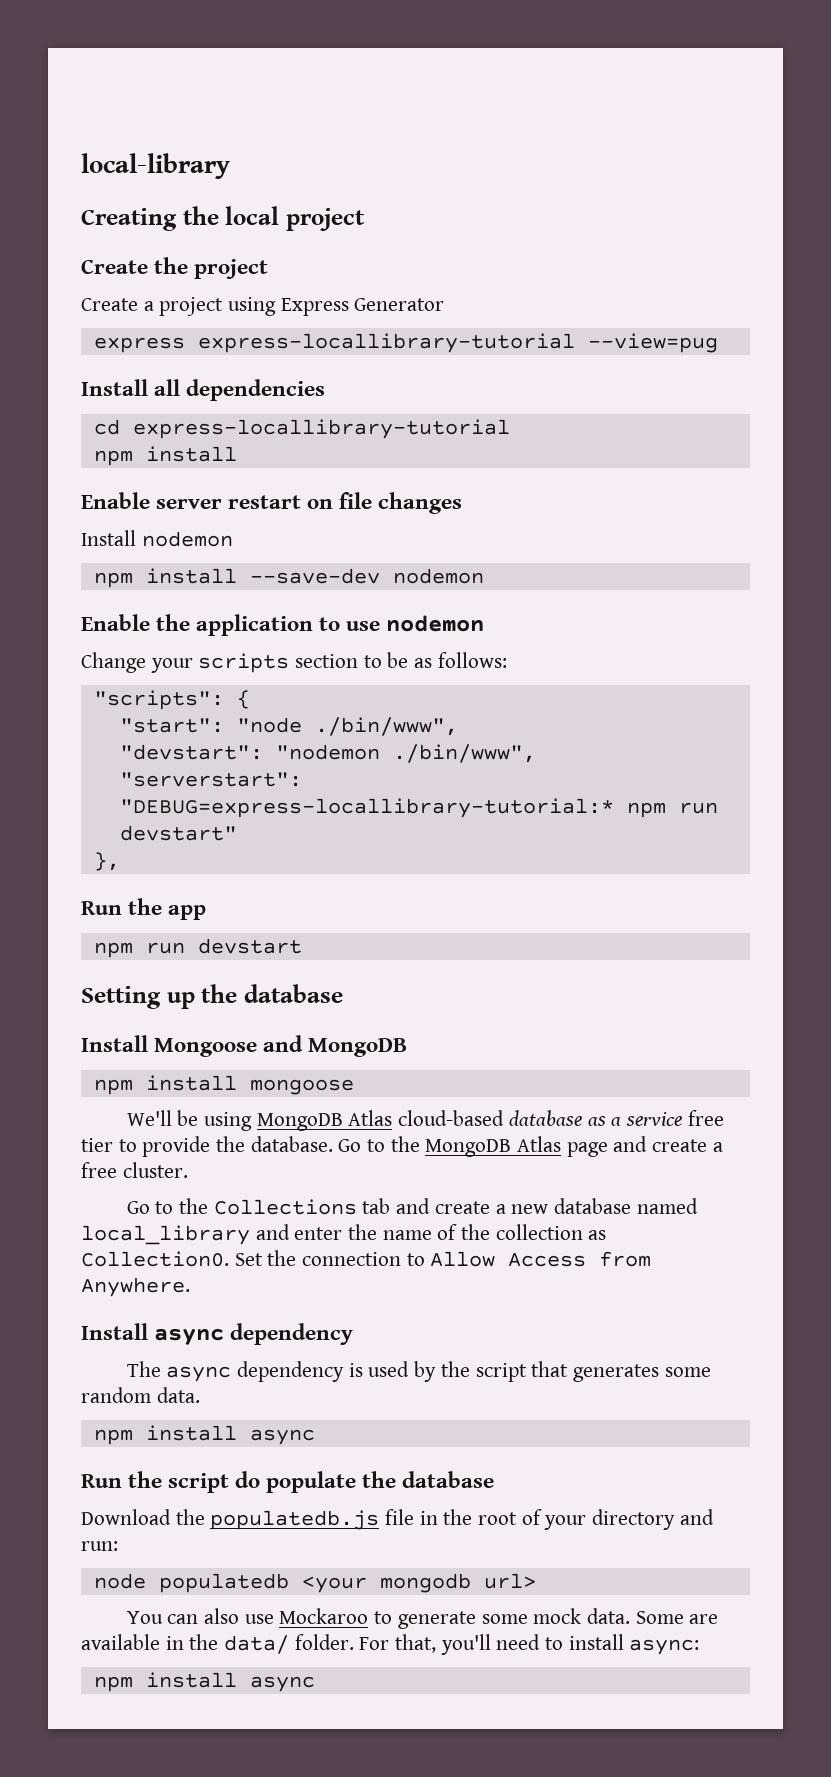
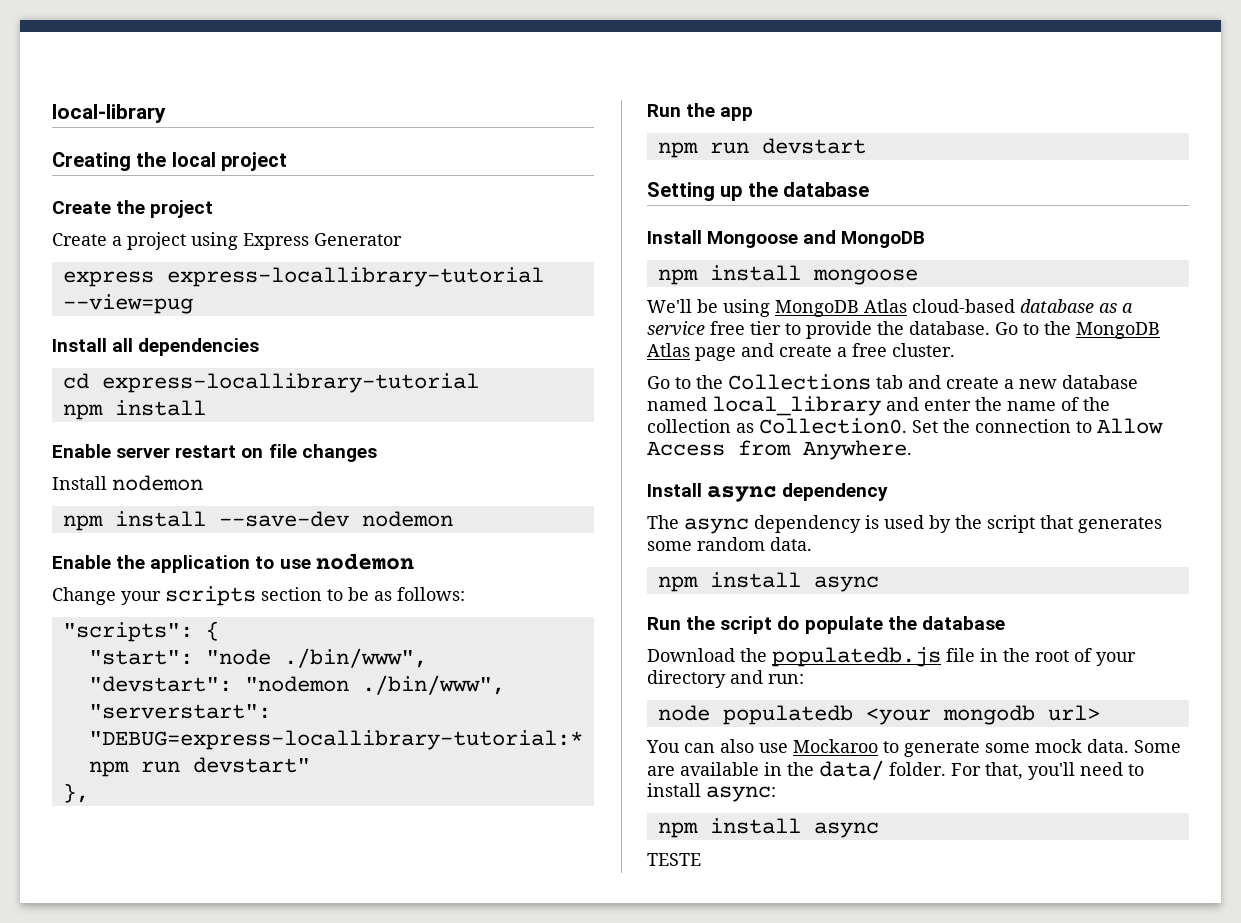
+ TESTE

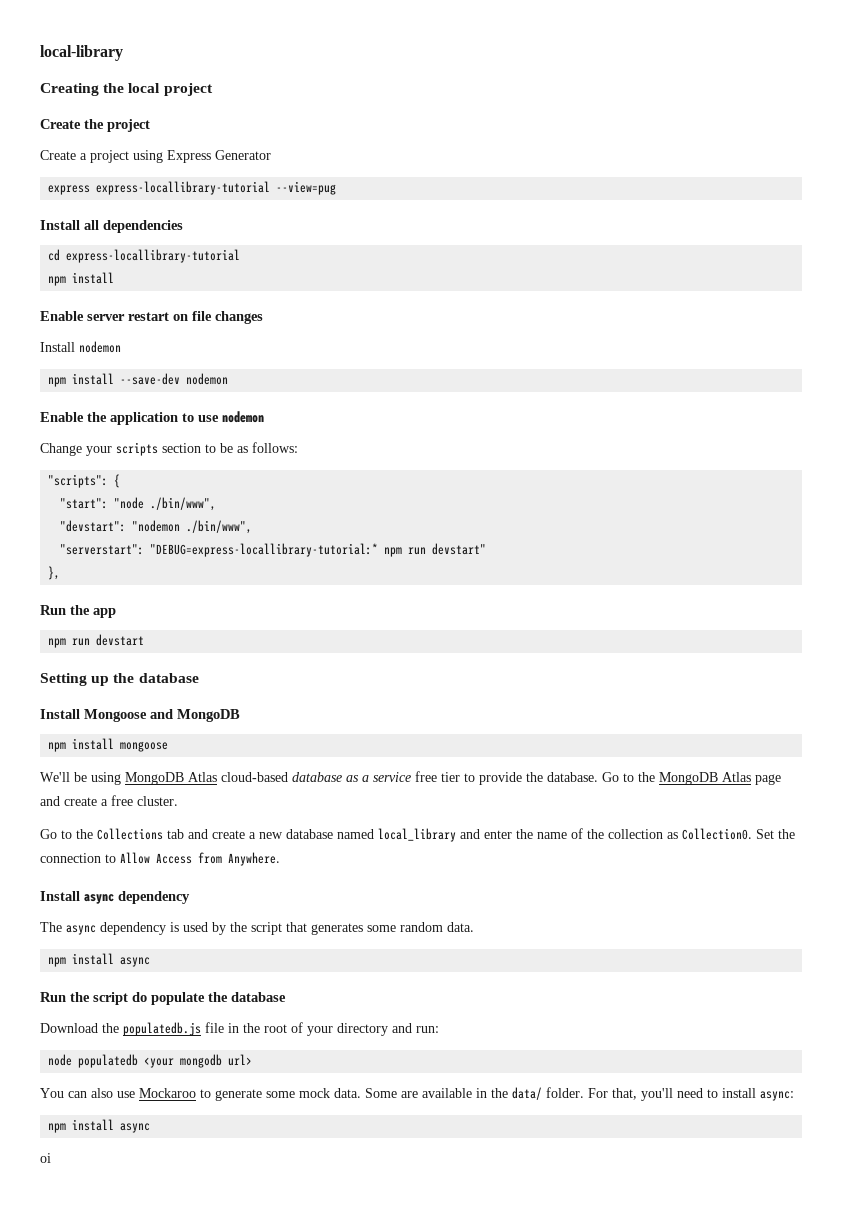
- TESTE
+ oi

